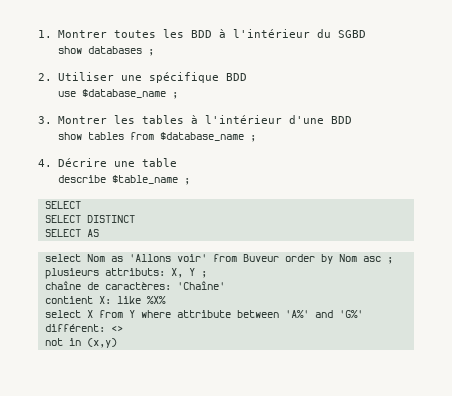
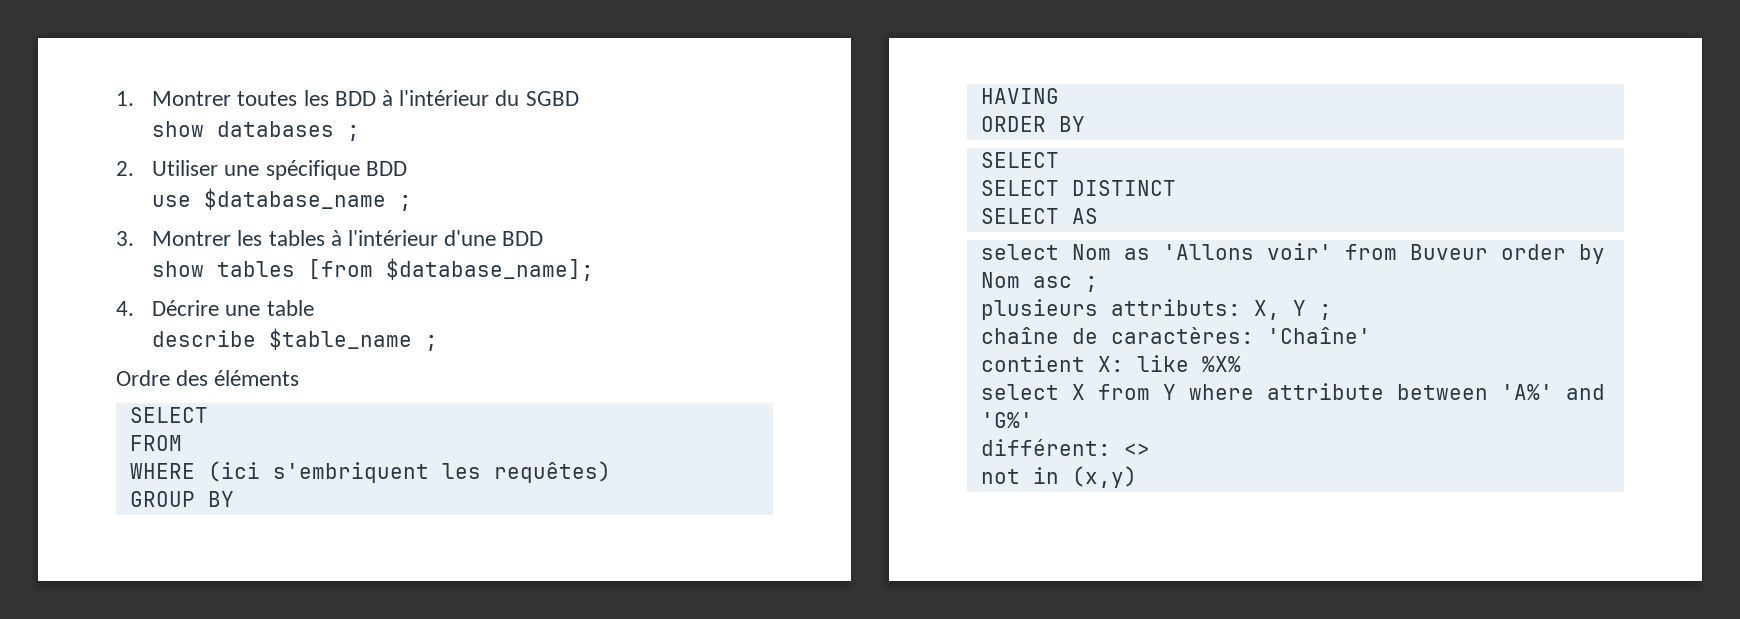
- show tables from $database_name ;
+ show tables [from $database_name];
+ Ordre des éléments
+ SELECT
+ FROM
+ WHERE (ici s'embriquent les requêtes)
+ GROUP BY
+ HAVING
+ ORDER BY

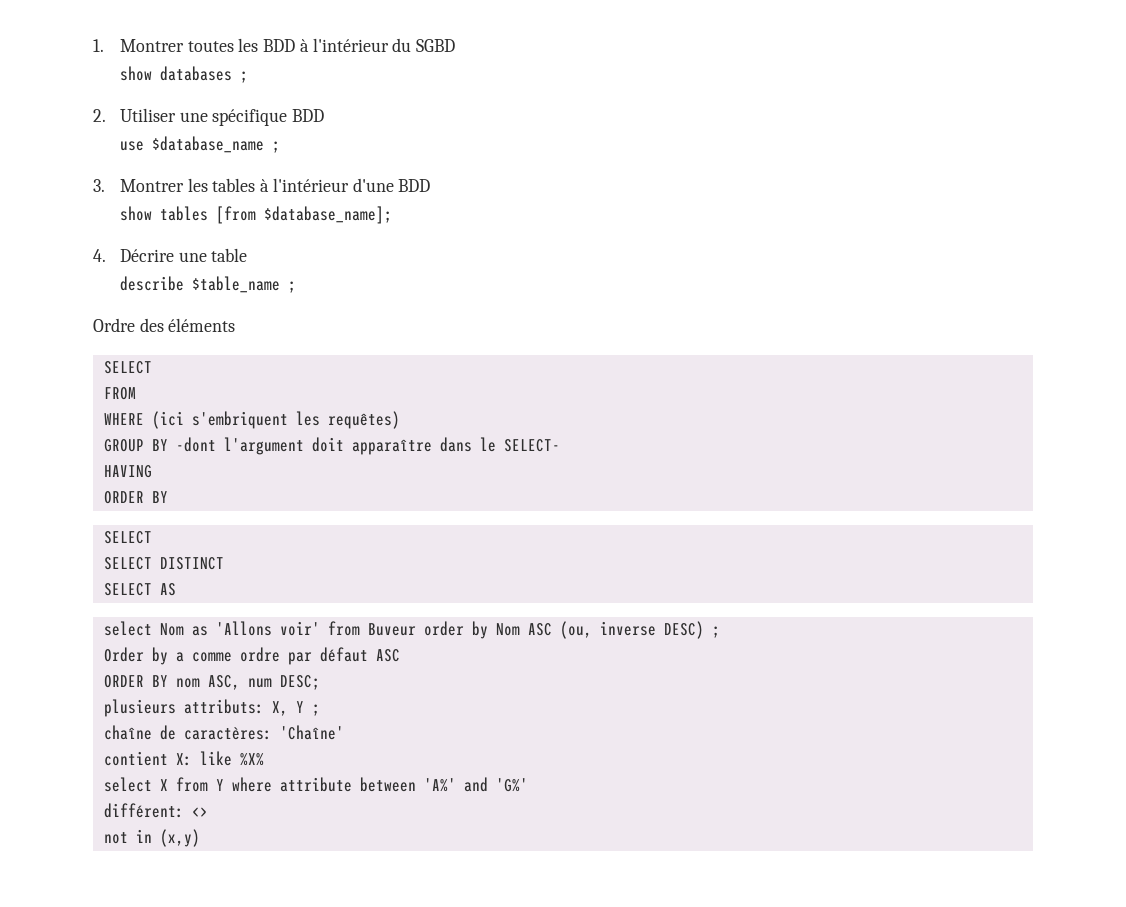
- GROUP BY
+ GROUP BY -dont l'argument doit apparaître dans le SELECT-
- select Nom as 'Allons voir' from Buveur order by Nom asc ;
+ select Nom as 'Allons voir' from Buveur order by Nom ASC (ou, inverse DESC) ;
+ Order by a comme ordre par défaut ASC
+ ORDER BY nom ASC, num DESC;

